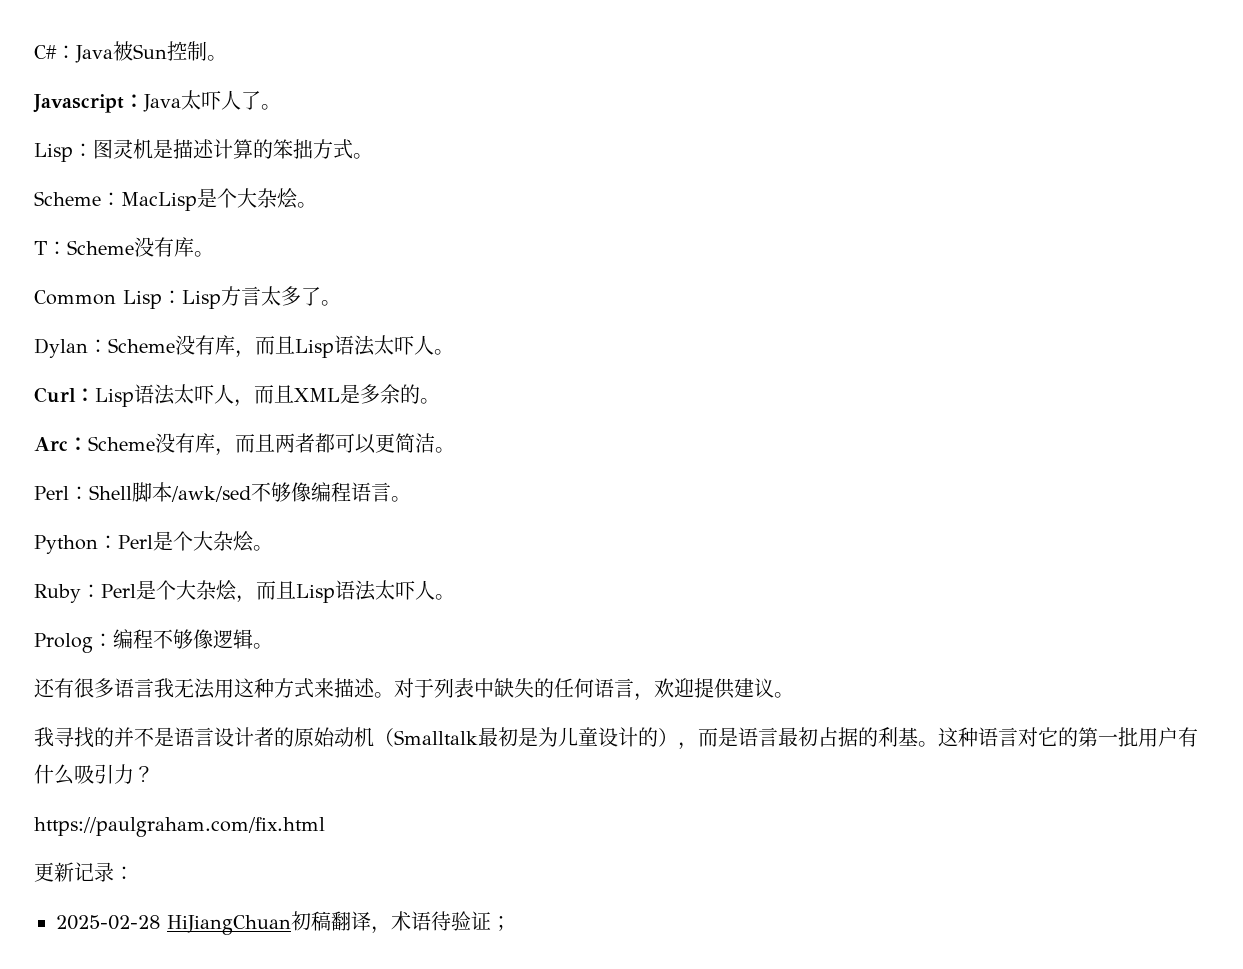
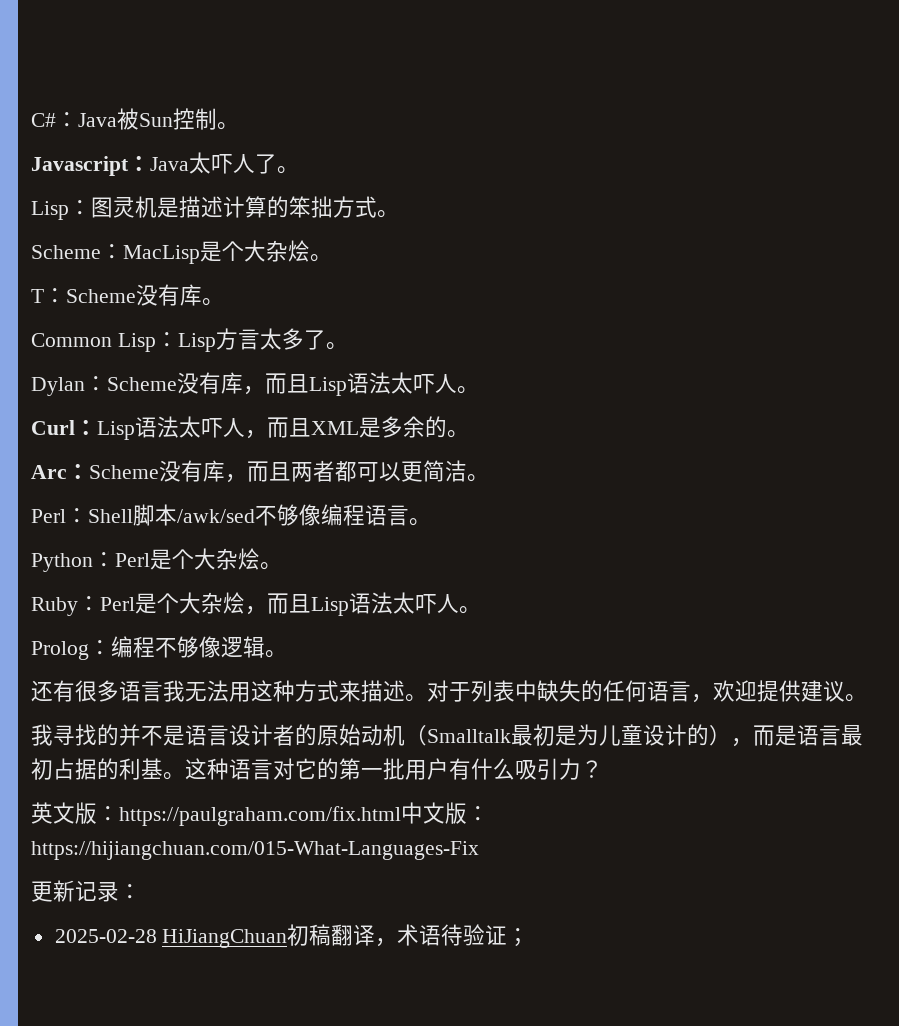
- https://paulgraham.com/fix.html
+ 英文版：https://paulgraham.com/fix.html中文版：https://hijiangchuan.com/015-What-Languages-Fix

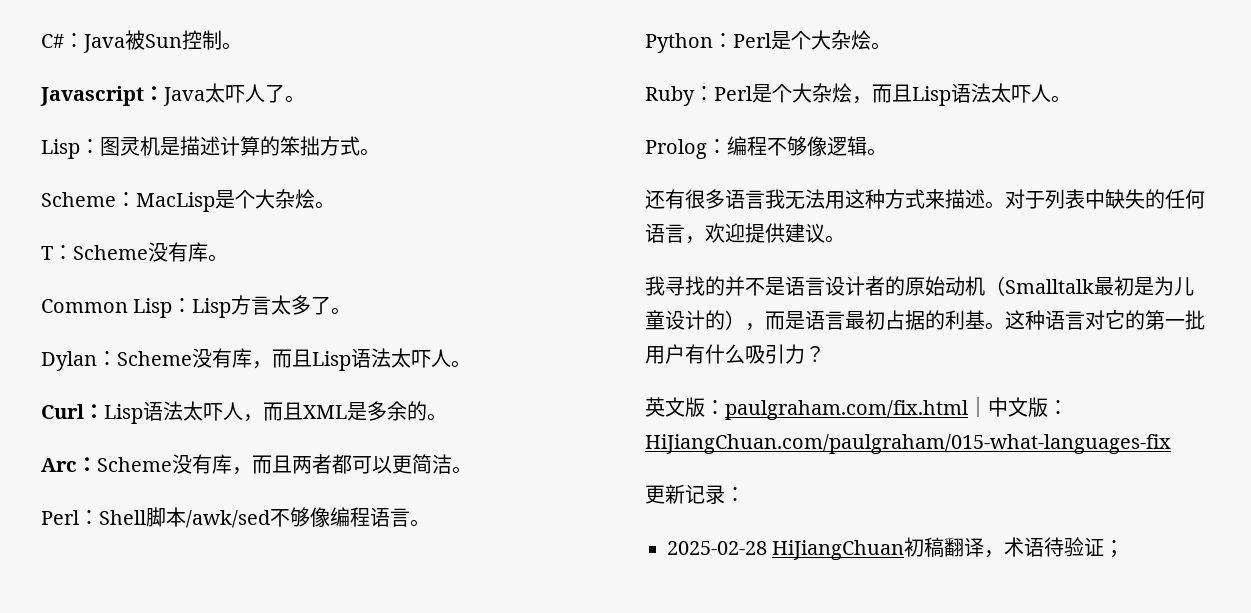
- 英文版：https://paulgraham.com/fix.html中文版：https://hijiangchuan.com/015-What-Languages-Fix
+ 英文版：paulgraham.com/fix.html｜中文版：HiJiangChuan.com/paulgraham/015-what-languages-fix

